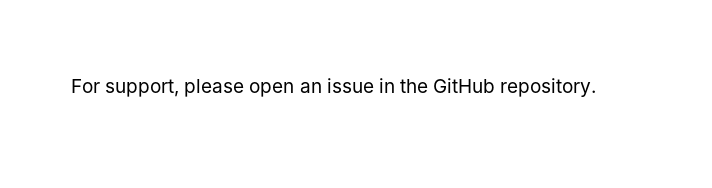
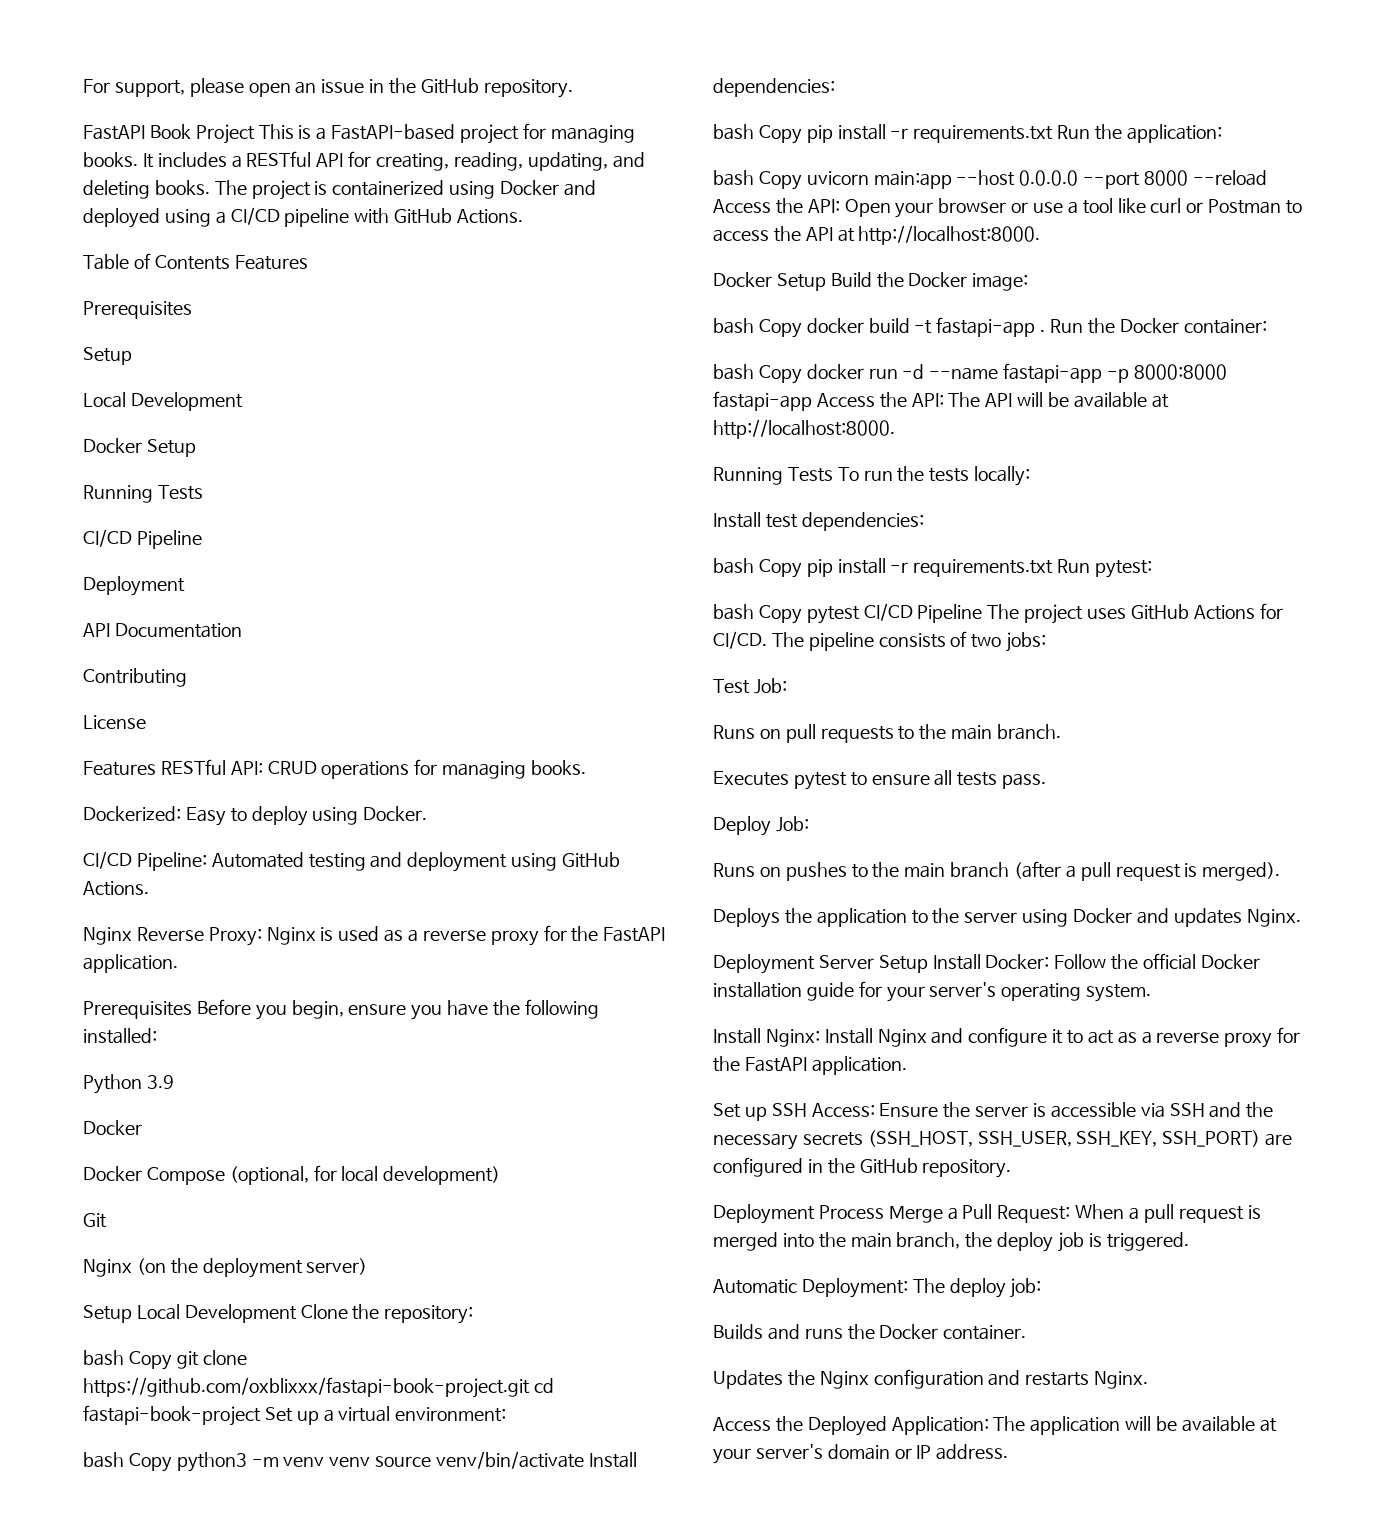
+ FastAPI Book Project This is a FastAPI-based project for managing books. It includes a RESTful API for creating, reading, updating, and deleting books. The project is containerized using Docker and deployed using a CI/CD pipeline with GitHub Actions.
+ Table of Contents Features
+ Prerequisites
+ Setup
+ Local Development
+ Docker Setup
+ Running Tests
+ CI/CD Pipeline
+ Deployment
+ API Documentation
+ Contributing
+ License
+ Features RESTful API: CRUD operations for managing books.
+ Dockerized: Easy to deploy using Docker.
+ CI/CD Pipeline: Automated testing and deployment using GitHub Actions.
+ Nginx Reverse Proxy: Nginx is used as a reverse proxy for the FastAPI application.
+ Prerequisites Before you begin, ensure you have the following installed:
+ Python 3.9
+ Docker
+ Docker Compose (optional, for local development)
+ Git
+ Nginx (on the deployment server)
+ Setup Local Development Clone the repository:
+ bash Copy git clone https://github.com/oxblixxx/fastapi-book-project.git cd fastapi-book-project Set up a virtual environment:
+ bash Copy python3 -m venv venv source venv/bin/activate Install dependencies:
+ bash Copy pip install -r requirements.txt Run the application:
+ bash Copy uvicorn main:app --host 0.0.0.0 --port 8000 --reload Access the API: Open your browser or use a tool like curl or Postman to access the API at http://localhost:8000.
+ Docker Setup Build the Docker image:
+ bash Copy docker build -t fastapi-app . Run the Docker container:
+ bash Copy docker run -d --name fastapi-app -p 8000:8000 fastapi-app Access the API: The API will be available at http://localhost:8000.
+ Running Tests To run the tests locally:
+ Install test dependencies:
+ bash Copy pip install -r requirements.txt Run pytest:
+ bash Copy pytest CI/CD Pipeline The project uses GitHub Actions for CI/CD. The pipeline consists of two jobs:
+ Test Job:
+ Runs on pull requests to the main branch.
+ Executes pytest to ensure all tests pass.
+ Deploy Job:
+ Runs on pushes to the main branch (after a pull request is merged).
+ Deploys the application to the server using Docker and updates Nginx.
+ Deployment Server Setup Install Docker: Follow the official Docker installation guide for your server's operating system.
+ Install Nginx: Install Nginx and configure it to act as a reverse proxy for the FastAPI application.
+ Set up SSH Access: Ensure the server is accessible via SSH and the necessary secrets (SSH_HOST, SSH_USER, SSH_KEY, SSH_PORT) are configured in the GitHub repository.
+ Deployment Process Merge a Pull Request: When a pull request is merged into the main branch, the deploy job is triggered.
+ Automatic Deployment: The deploy job:
+ Builds and runs the Docker container.
+ Updates the Nginx configuration and restarts Nginx.
+ Access the Deployed Application: The application will be available at your server's domain or IP address.

